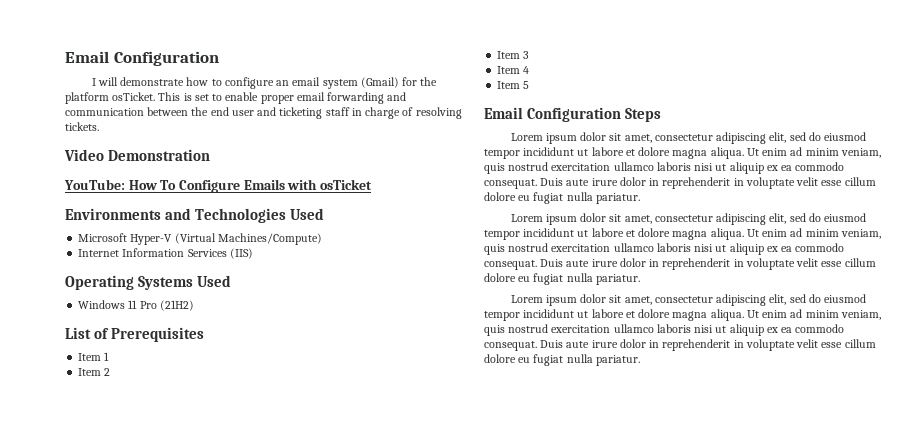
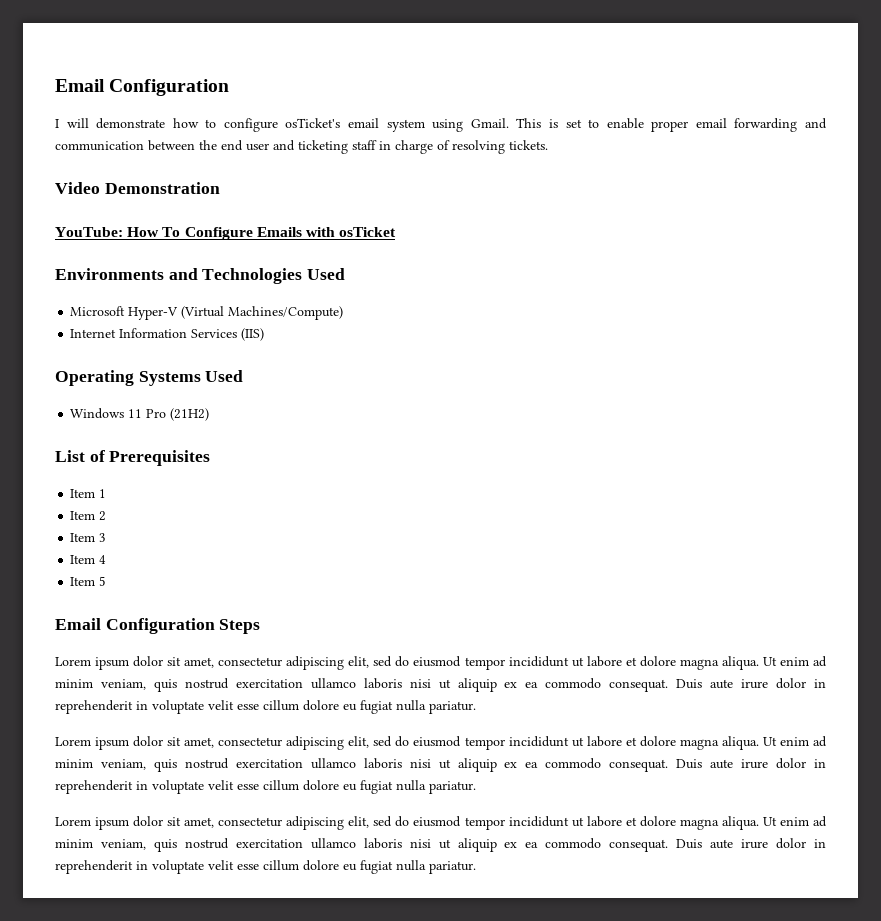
- I will demonstrate how to configure an email system (Gmail) for the platform osTicket.
+ I will demonstrate how to configure osTicket's email system using Gmail.

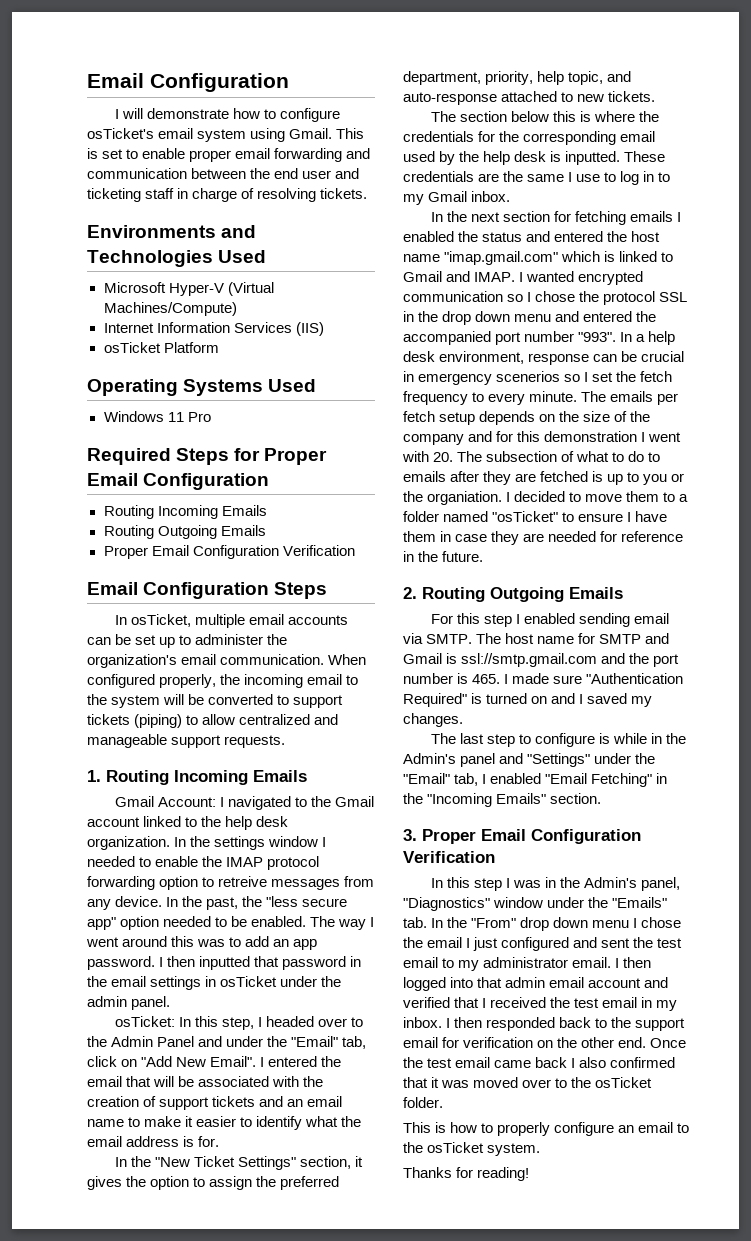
- Video Demonstration
- YouTube: How To Configure Emails with osTicket
+ osTicket Platform
- Windows 11 Pro (21H2)
- List of Prerequisites
- Item 1
- Item 2
- Item 3
- Item 4
- Item 5
+ Windows 11 Pro
+ Required Steps for Proper Email Configuration
+ Routing Incoming Emails
+ Routing Outgoing Emails
+ Proper Email Configuration Verification
  Email Configuration Steps
- Lorem ipsum dolor sit amet, consectetur adipiscing elit, sed do eiusmod tempor incididunt ut labore et dolore magna aliqua. Ut enim ad minim veniam, quis nostrud exercitation ullamco laboris nisi ut aliquip ex ea commodo consequat. Duis aute irure dolor in reprehenderit in voluptate velit esse cillum dolore eu fugiat nulla pariatur.
- Lorem ipsum dolor sit amet, consectetur adipiscing elit, sed do eiusmod tempor incididunt ut labore et dolore magna aliqua. Ut enim ad minim veniam, quis nostrud exercitation ullamco laboris nisi ut aliquip ex ea commodo consequat. Duis aute irure dolor in reprehenderit in voluptate velit esse cillum dolore eu fugiat nulla pariatur.
- Lorem ipsum dolor sit amet, consectetur adipiscing elit, sed do eiusmod tempor incididunt ut labore et dolore magna aliqua. Ut enim ad minim veniam, quis nostrud exercitation ullamco laboris nisi ut aliquip ex ea commodo consequat. Duis aute irure dolor in reprehenderit in voluptate velit esse cillum dolore eu fugiat nulla pariatur.
+ In osTicket, multiple email accounts can be set up to administer the organization's email communication. When configured properly, the incoming email to the system will be converted to support tickets (piping) to allow centralized and manageable support requests.
+ 1. Routing Incoming Emails
+ Gmail Account: I navigated to the Gmail account linked to the help desk organization. In the settings window I needed to enable the IMAP protocol forwarding option to retreive messages from any device. In the past, the "less secure app" option needed to be enabled. The way I went around this was to add an app password. I then inputted that password in the email settings in osTicket under the admin panel.
+ osTicket: In this step, I headed over to the Admin Panel and under the "Email" tab, click on "Add New Email". I entered the email that will be associated with the creation of support tickets and an email name to make it easier to identify what the email address is for.
+ In the "New Ticket Settings" section, it gives the option to assign the preferred department, priority, help topic, and auto-response attached to new tickets.
+ The section below this is where the credentials for the corresponding email used by the help desk is inputted. These credentials are the same I use to log in to my Gmail inbox.
+ In the next section for fetching emails I enabled the status and entered the host name "imap.gmail.com" which is linked to Gmail and IMAP. I wanted encrypted communication so I chose the protocol SSL in the drop down menu and entered the accompanied port number "993". In a help desk environment, response can be crucial in emergency scenerios so I set the fetch frequency to every minute. The emails per fetch setup depends on the size of the company and for this demonstration I went with 20. The subsection of what to do to emails after they are fetched is up to you or the organiation. I decided to move them to a folder named "osTicket" to ensure I have them in case they are needed for reference in the future.
+ 2. Routing Outgoing Emails
+ For this step I enabled sending email via SMTP. The host name for SMTP and Gmail is ssl://smtp.gmail.com and the port number is 465. I made sure "Authentication Required" is turned on and I saved my changes.
+ The last step to configure is while in the Admin's panel and "Settings" under the "Email" tab, I enabled "Email Fetching" in the "Incoming Emails" section.
+ 3. Proper Email Configuration Verification
+ In this step I was in the Admin's panel, "Diagnostics" window under the "Emails" tab. In the "From" drop down menu I chose the email I just configured and sent the test email to my administrator email. I then logged into that admin email account and verified that I received the test email in my inbox. I then responded back to the support email for verification on the other end. Once the test email came back I also confirmed that it was moved over to the osTicket folder.
+ This is how to properly configure an email to the osTicket system.
+ Thanks for reading!

